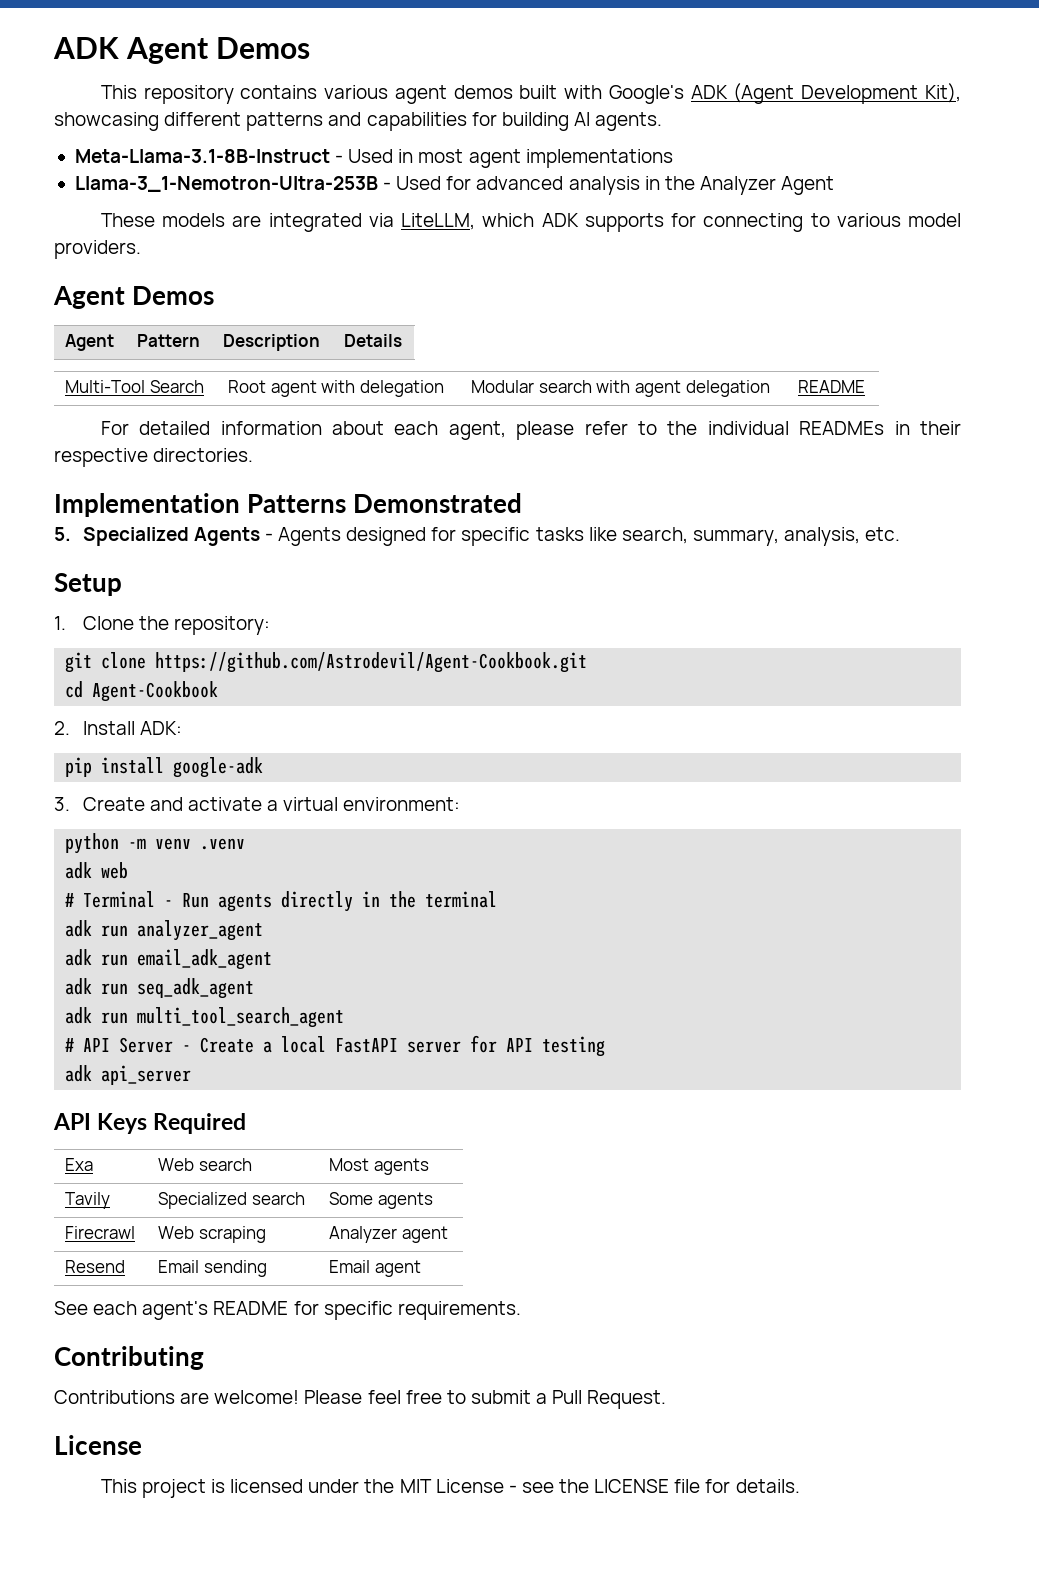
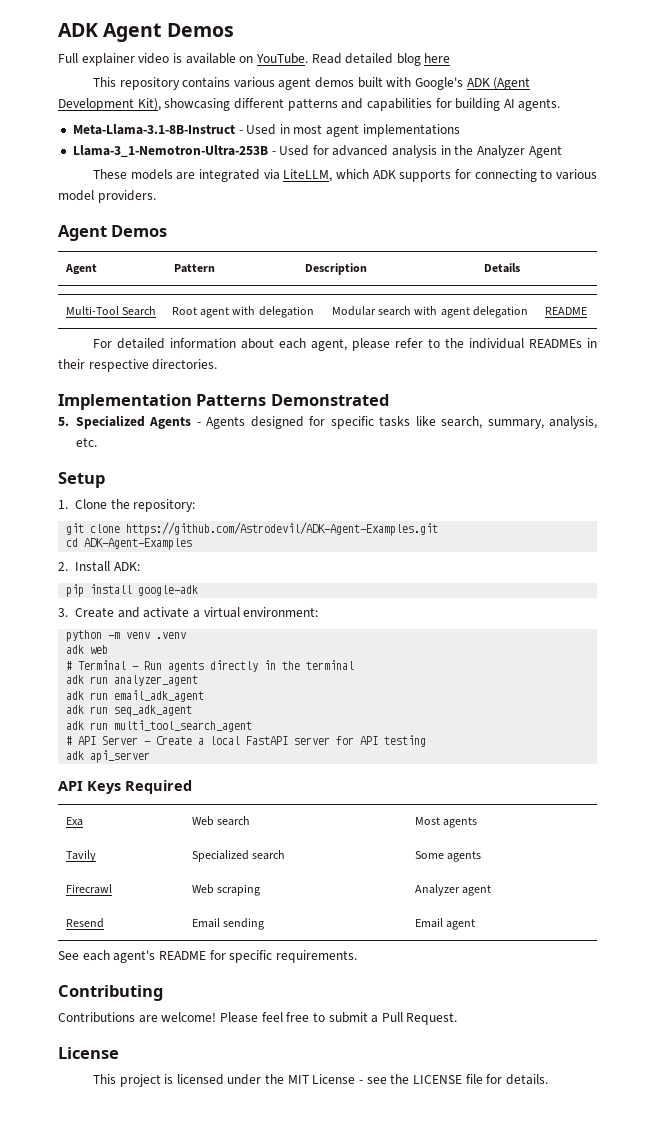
+ Full explainer video is available on YouTube. Read detailed blog here
- git clone https://github.com/Astrodevil/Agent-Cookbook.git
+ git clone https://github.com/Astrodevil/ADK-Agent-Examples.git
- cd Agent-Cookbook
+ cd ADK-Agent-Examples

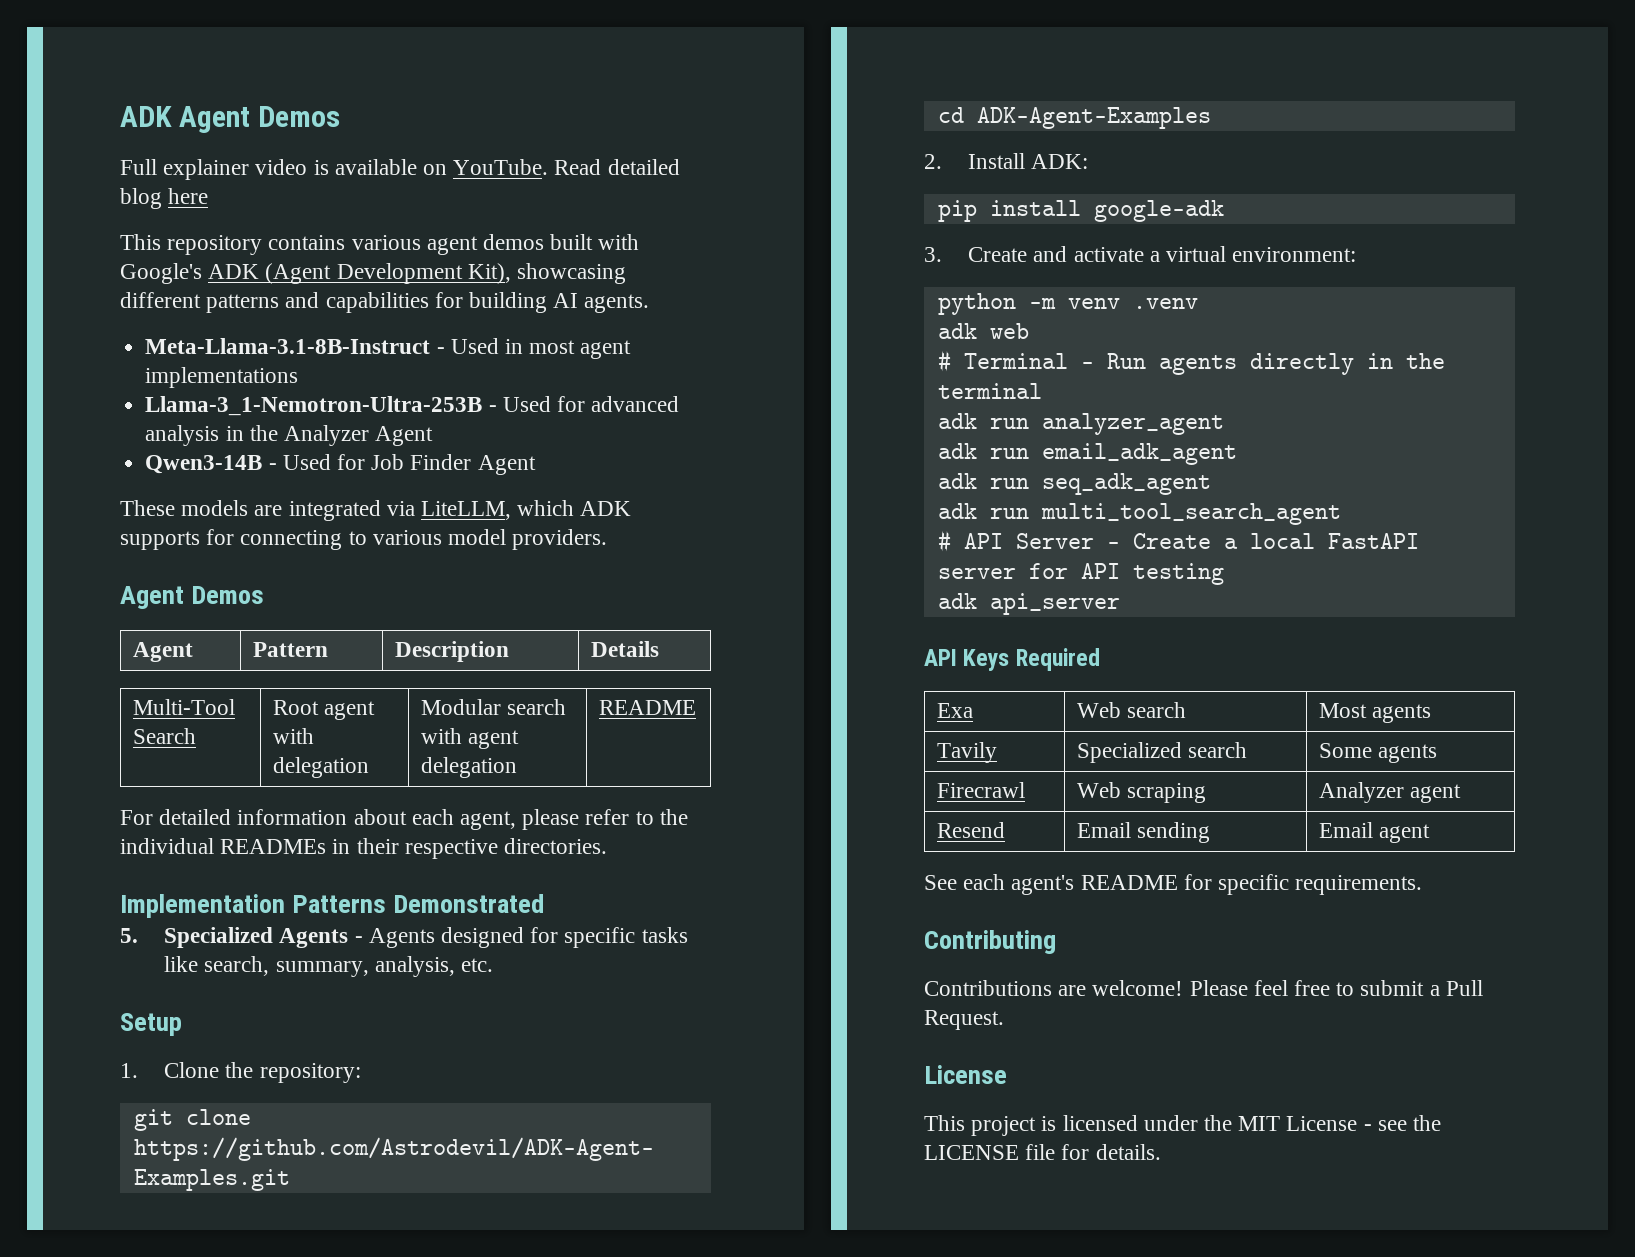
+ Qwen3-14B - Used for Job Finder Agent

